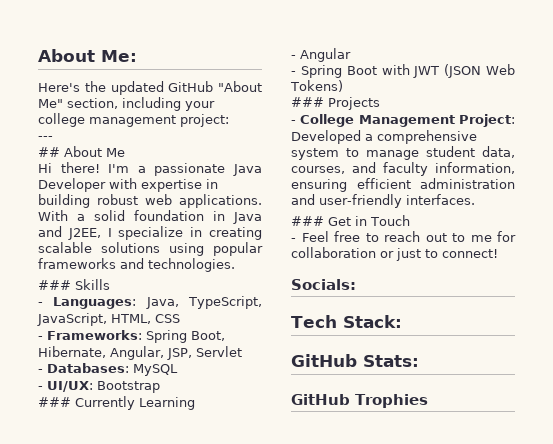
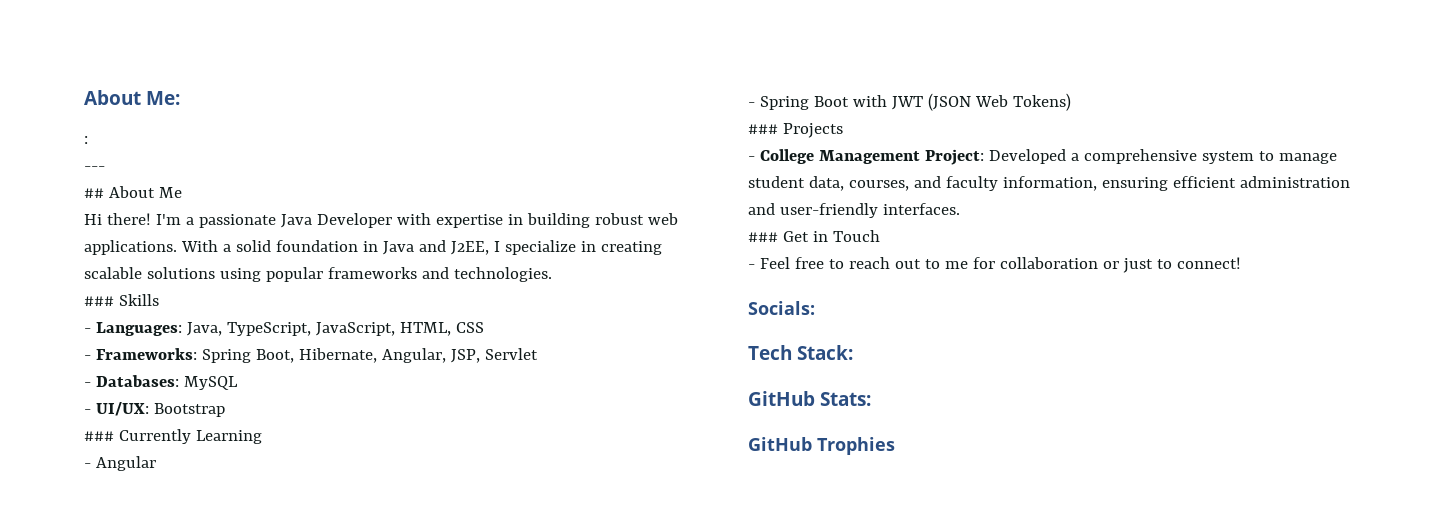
- Here's the updated GitHub "About Me" section, including your college management project:
+ :

